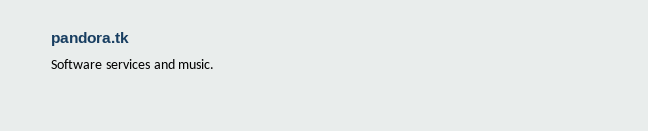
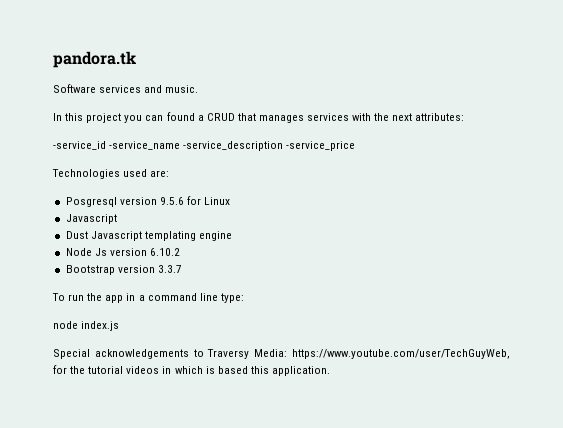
+ In this project you can found a CRUD that manages services with the next attributes:
+ -service_id -service_name -service_description -service_price
+ Technologies used are:
+ Posgresql version 9.5.6 for Linux
+ Javascript
+ Dust Javascript templating engine
+ Node Js version 6.10.2
+ Bootstrap version 3.3.7
+ To run the app in a command line type:
+ node index.js
+ Special acknowledgements to Traversy Media: https://www.youtube.com/user/TechGuyWeb, for the tutorial videos in which is based this application.

